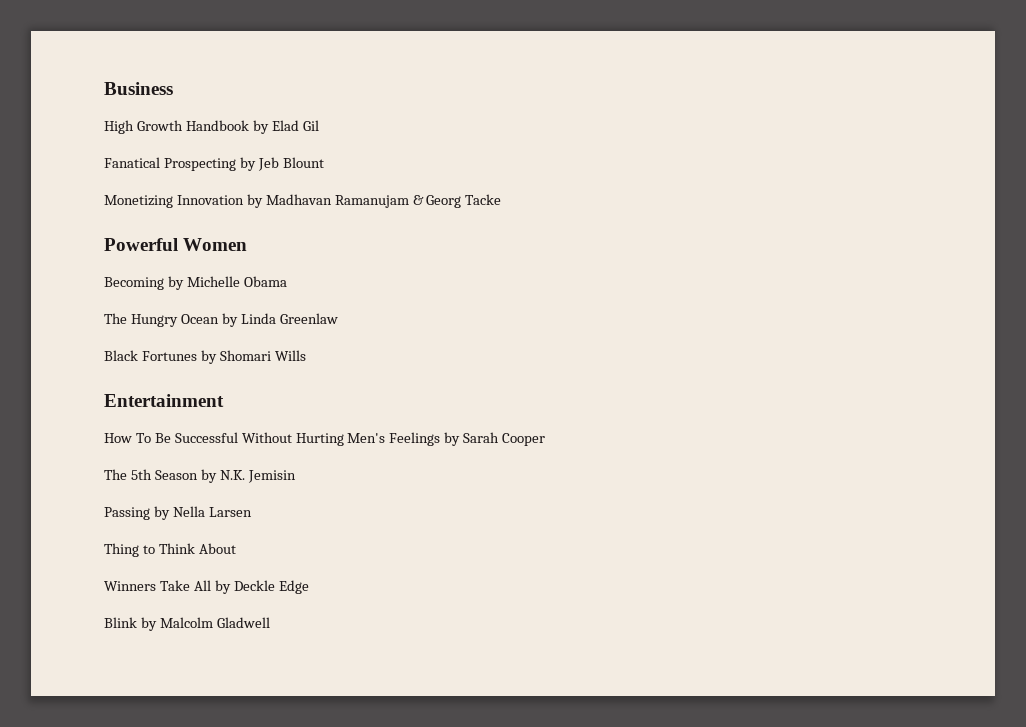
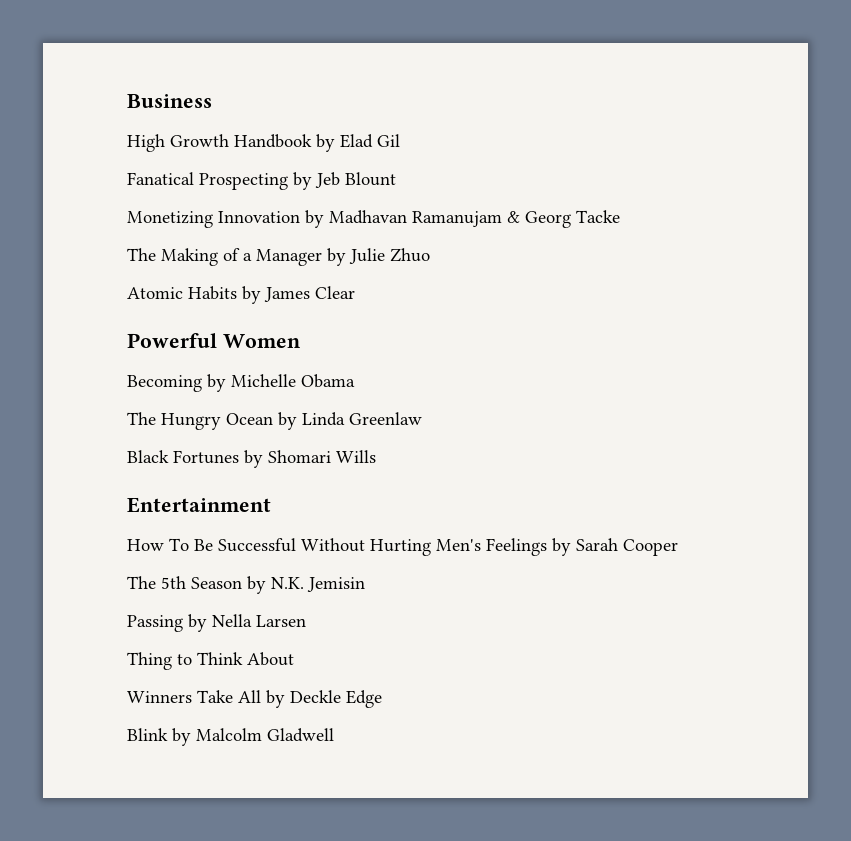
+ The Making of a Manager by Julie Zhuo
+ Atomic Habits by James Clear

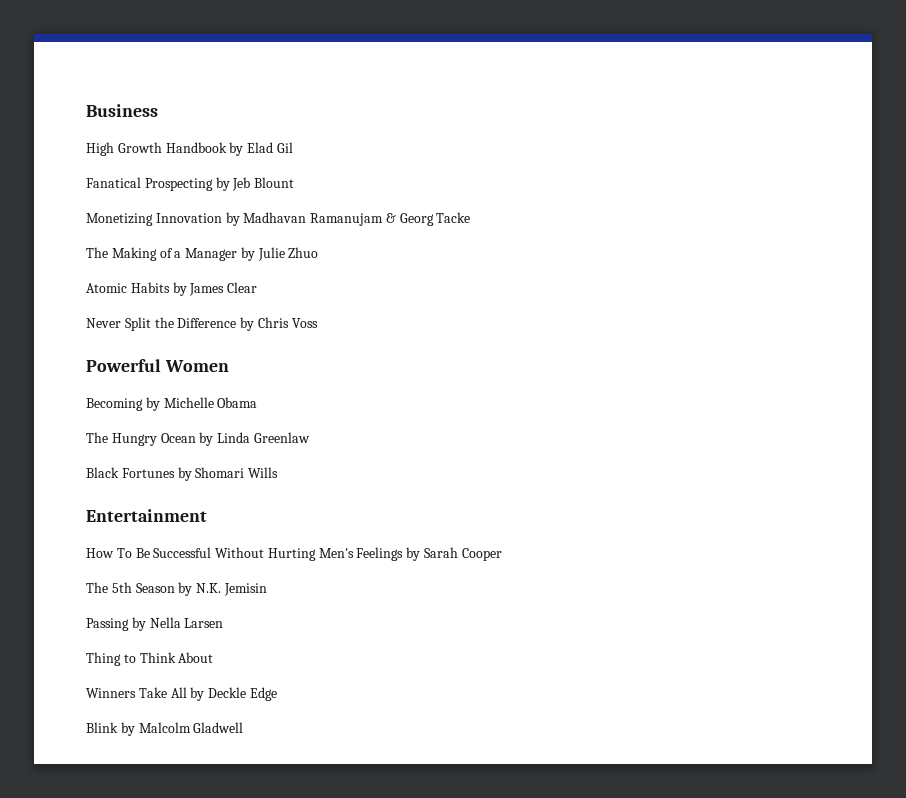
+ Never Split the Difference by Chris Voss

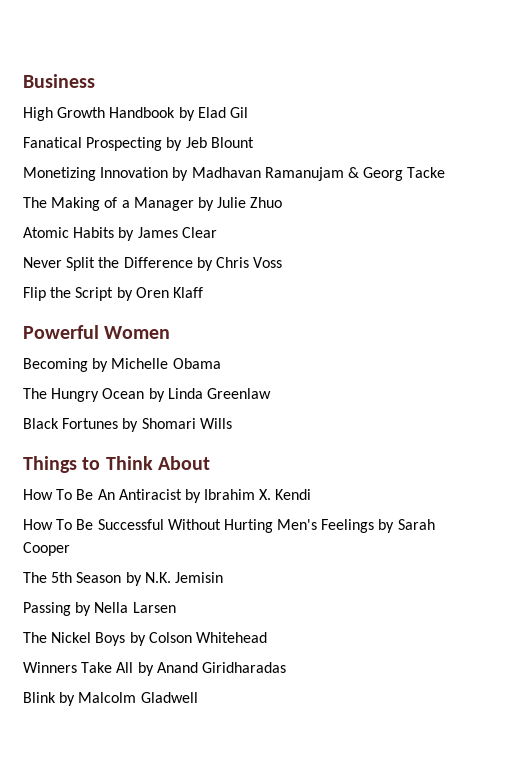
+ Flip the Script by Oren Klaff
- Entertainment
+ Things to Think About
+ How To Be An Antiracist by Ibrahim X. Kendi
- Thing to Think About
+ The Nickel Boys by Colson Whitehead
- Winners Take All by Deckle Edge
+ Winners Take All by Anand Giridharadas

